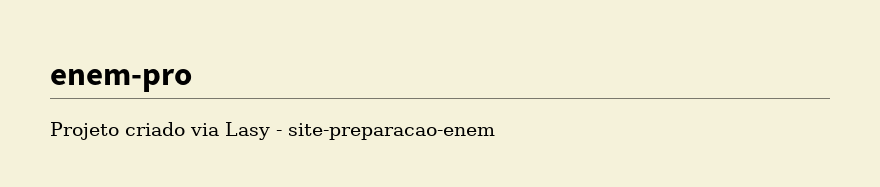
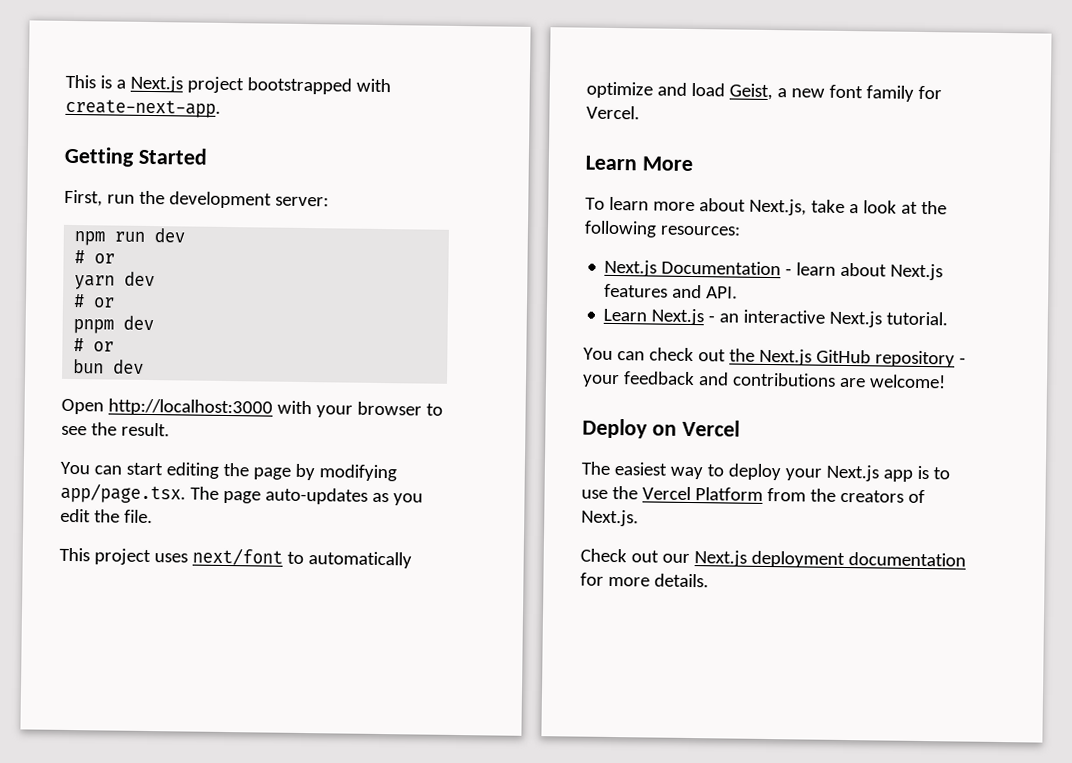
- enem-pro
- Projeto criado via Lasy - site-preparacao-enem
+ This is a Next.js project bootstrapped with create-next-app.
+ Getting Started
+ First, run the development server:
+ npm run dev
+ # or
+ yarn dev
+ # or
+ pnpm dev
+ # or
+ bun dev
+ Open http://localhost:3000 with your browser to see the result.
+ You can start editing the page by modifying app/page.tsx. The page auto-updates as you edit the file.
+ This project uses next/font to automatically optimize and load Geist, a new font family for Vercel.
+ Learn More
+ To learn more about Next.js, take a look at the following resources:
+ Next.js Documentation - learn about Next.js features and API.
+ Learn Next.js - an interactive Next.js tutorial.
+ You can check out the Next.js GitHub repository - your feedback and contributions are welcome!
+ Deploy on Vercel
+ The easiest way to deploy your Next.js app is to use the Vercel Platform from the creators of Next.js.
+ Check out our Next.js deployment documentation for more details.

